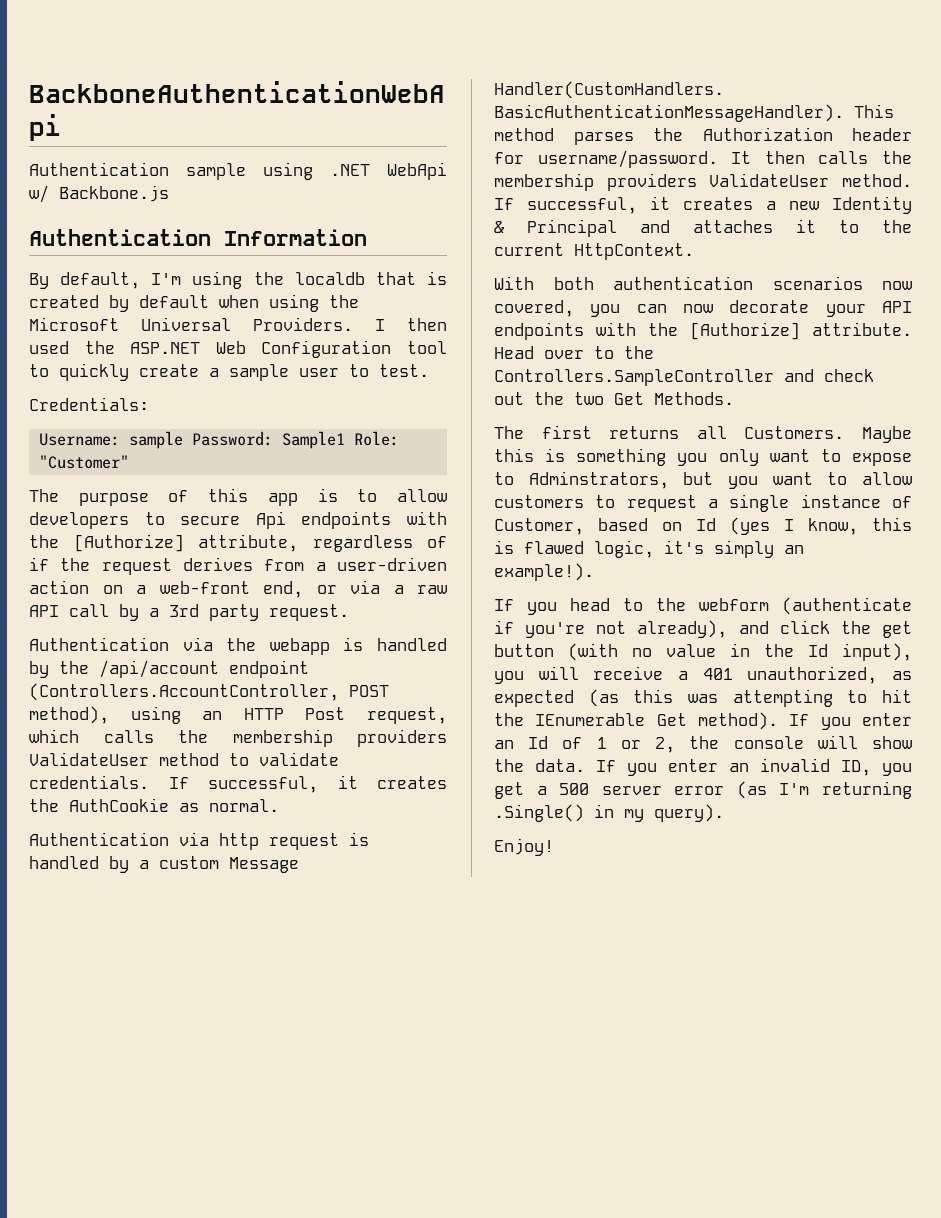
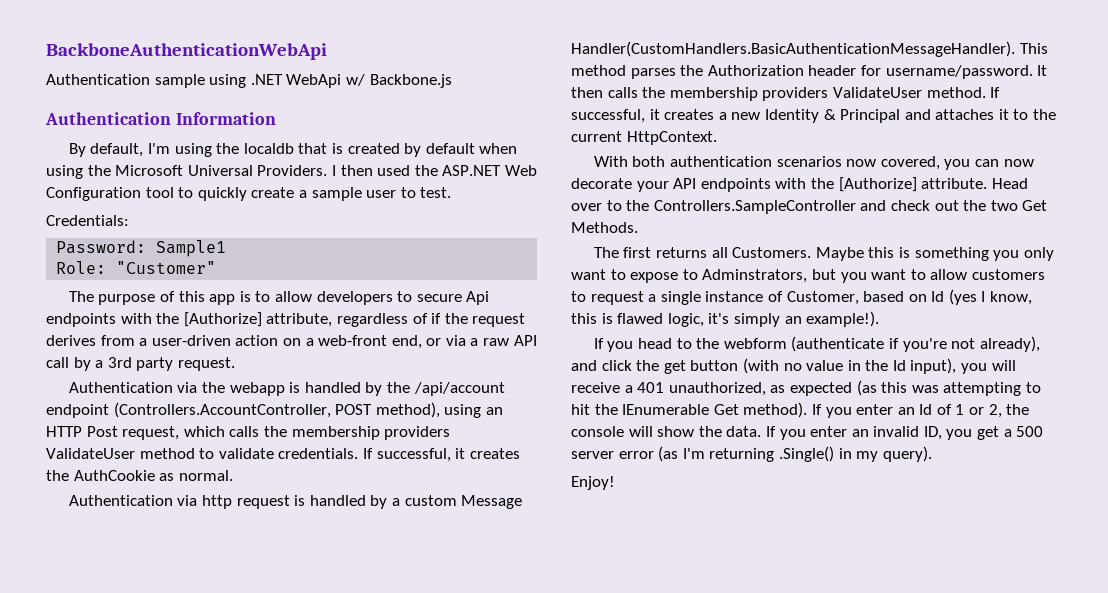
- Username: sample Password: Sample1 Role: "Customer"
+ Password: Sample1
+ Role: "Customer"

